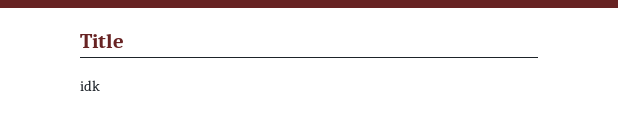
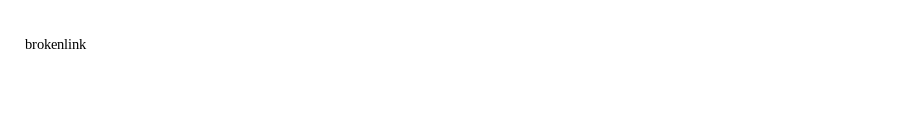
- Title
- idk
+ brokenlink

